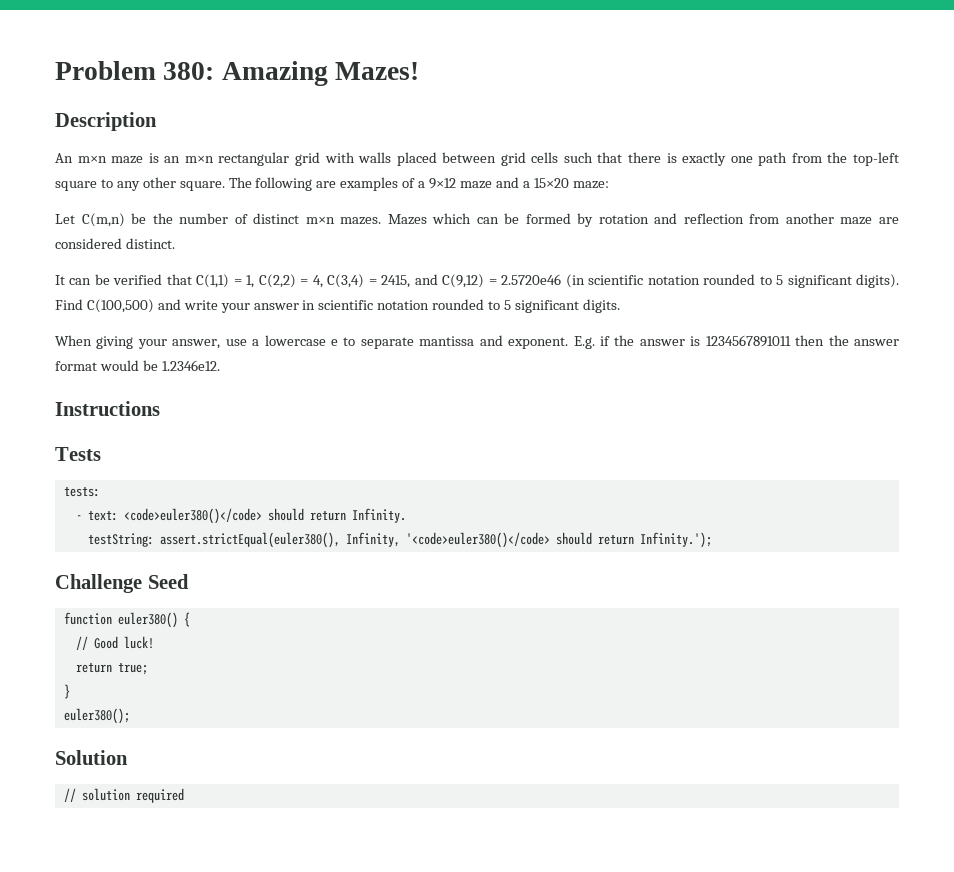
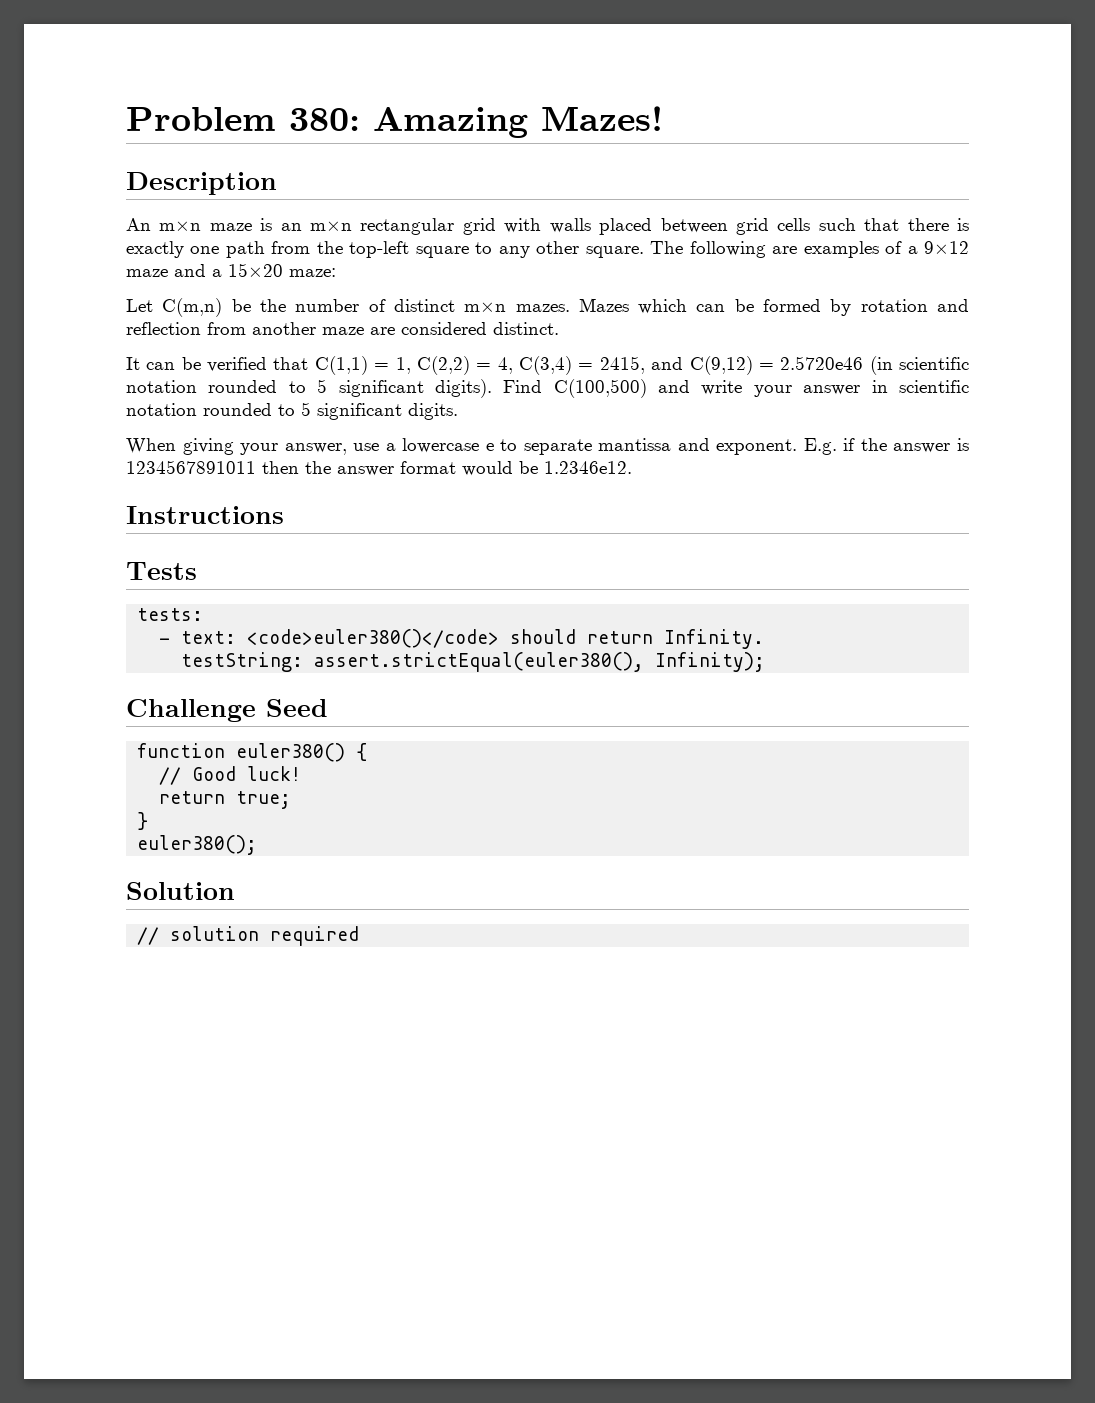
- testString: assert.strictEqual(euler380(), Infinity, '<code>euler380()</code> should return Infinity.');
+ testString: assert.strictEqual(euler380(), Infinity);

